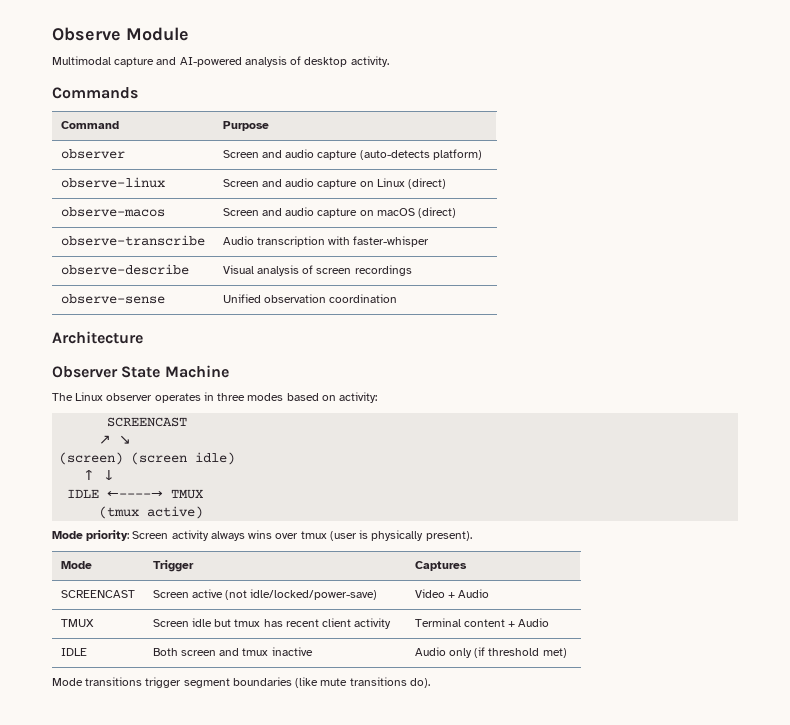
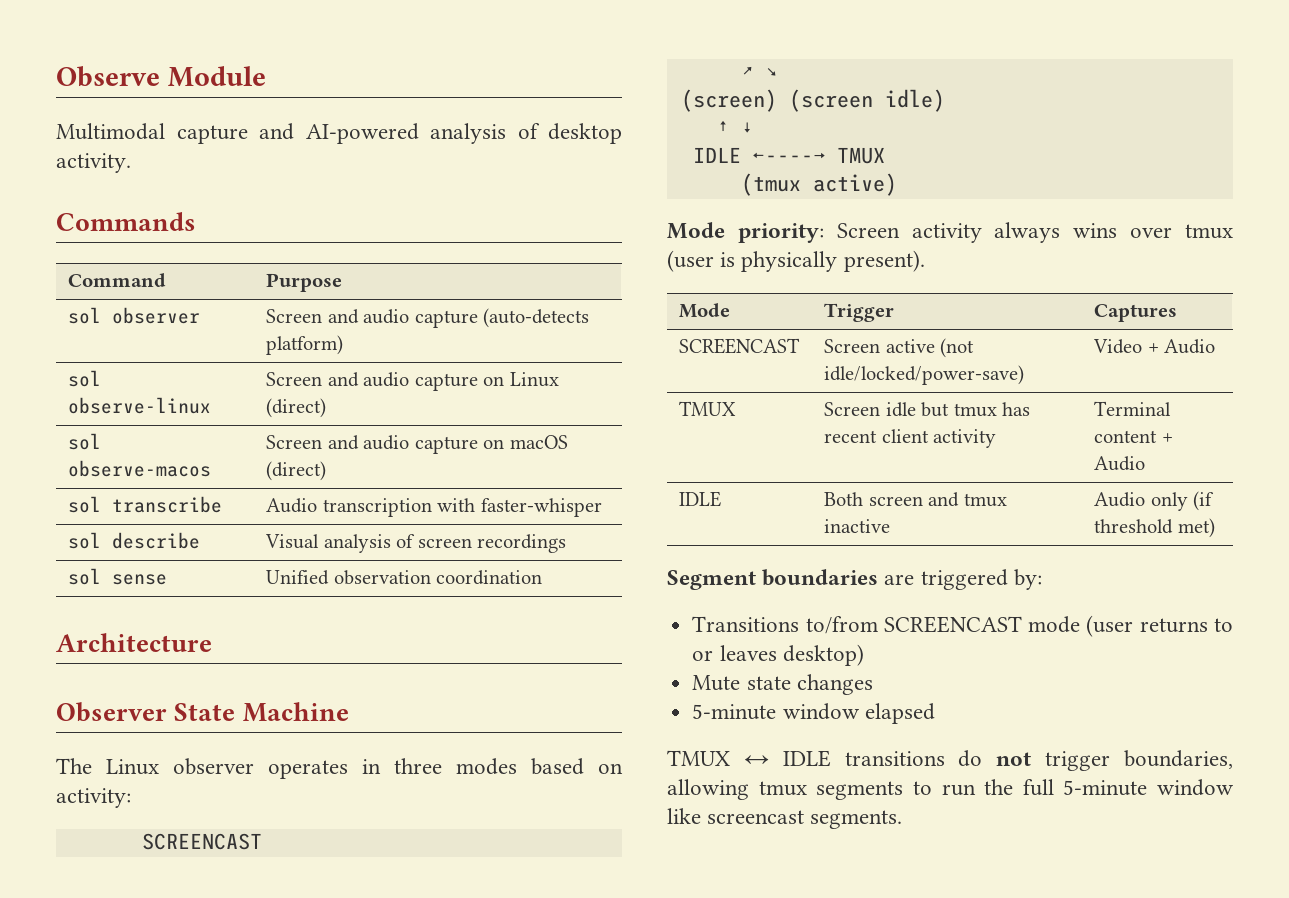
- observer | Screen and audio capture (auto-detects platform)
+ sol observer | Screen and audio capture (auto-detects platform)
- observe-linux | Screen and audio capture on Linux (direct)
+ sol observe-linux | Screen and audio capture on Linux (direct)
- observe-macos | Screen and audio capture on macOS (direct)
+ sol observe-macos | Screen and audio capture on macOS (direct)
- observe-transcribe | Audio transcription with faster-whisper
+ sol transcribe | Audio transcription with faster-whisper
- observe-describe | Visual analysis of screen recordings
+ sol describe | Visual analysis of screen recordings
- observe-sense | Unified observation coordination
+ sol sense | Unified observation coordination
- Mode transitions trigger segment boundaries (like mute transitions do).
+ Segment boundaries are triggered by:
+ Transitions to/from SCREENCAST mode (user returns to or leaves desktop)
+ Mute state changes
+ 5-minute window elapsed
+ TMUX ↔ IDLE transitions do not trigger boundaries, allowing tmux segments to run the full 5-minute window like screencast segments.

